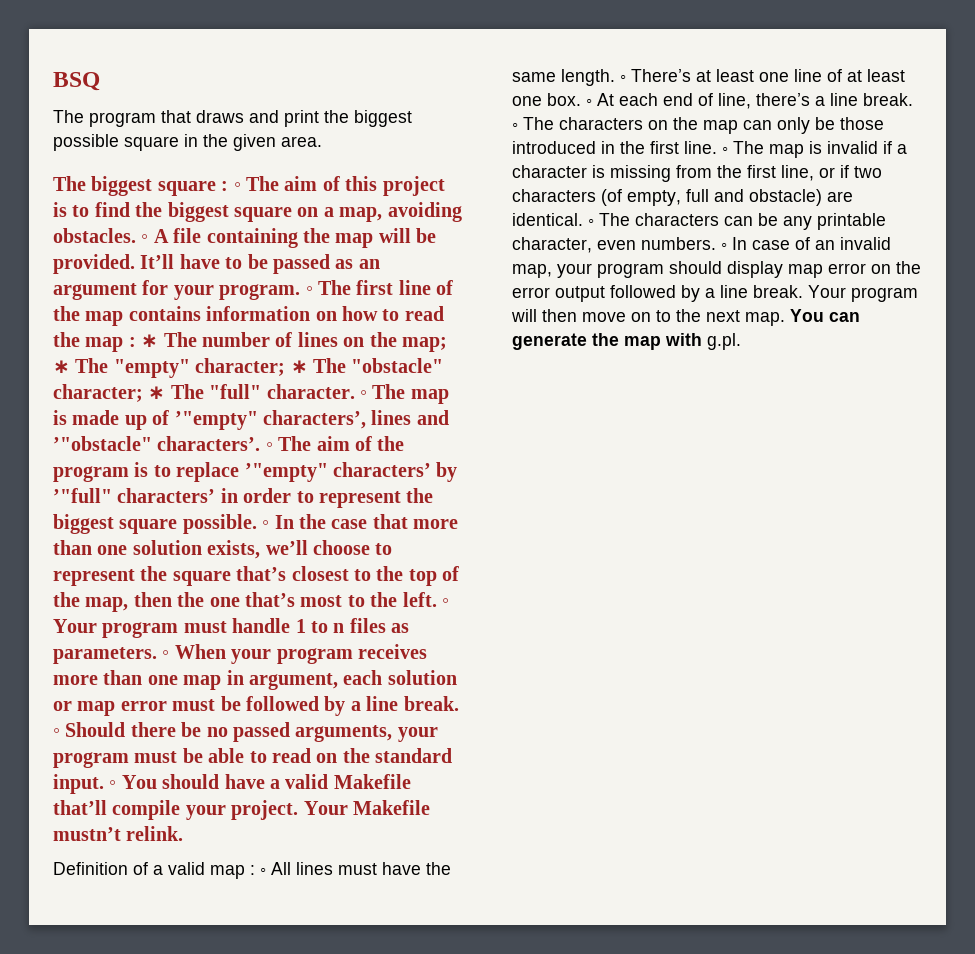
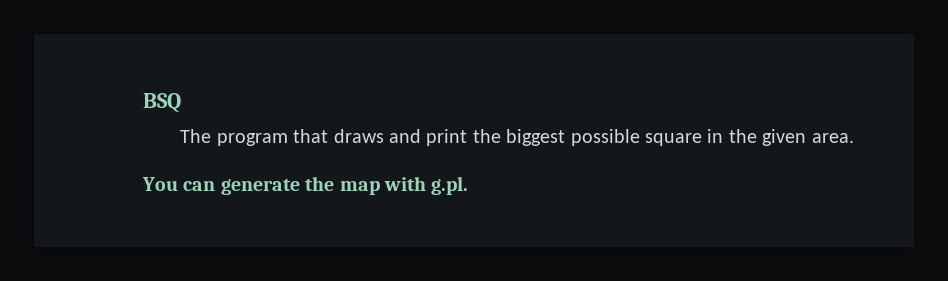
- The biggest square : ◦ The aim of this project is to find the biggest square on a map, avoiding obstacles. ◦ A file containing the map will be provided. It’ll have to be passed as an argument for your program. ◦ The first line of the map contains information on how to read the map : ∗ The number of lines on the map; ∗ The "empty" character; ∗ The "obstacle" character; ∗ The "full" character. ◦ The map is made up of ’"empty" characters’, lines and ’"obstacle" characters’. ◦ The aim of the program is to replace ’"empty" characters’ by ’"full" characters’ in order to represent the biggest square possible. ◦ In the case that more than one solution exists, we’ll choose to represent the square that’s closest to the top of the map, then the one that’s most to the left. ◦ Your program must handle 1 to n files as parameters. ◦ When your program receives more than one map in argument, each solution or map error must be followed by a line break. ◦ Should there be no passed arguments, your program must be able to read on the standard input. ◦ You should have a valid Makefile that’ll compile your project. Your Makefile mustn’t relink.
- Definition of a valid map : ◦ All lines must have the same length. ◦ There’s at least one line of at least one box. ◦ At each end of line, there’s a line break. ◦ The characters on the map can only be those introduced in the first line. ◦ The map is invalid if a character is missing from the first line, or if two characters (of empty, full and obstacle) are identical. ◦ The characters can be any printable character, even numbers. ◦ In case of an invalid map, your program should display map error on the error output followed by a line break. Your program will then move on to the next map.

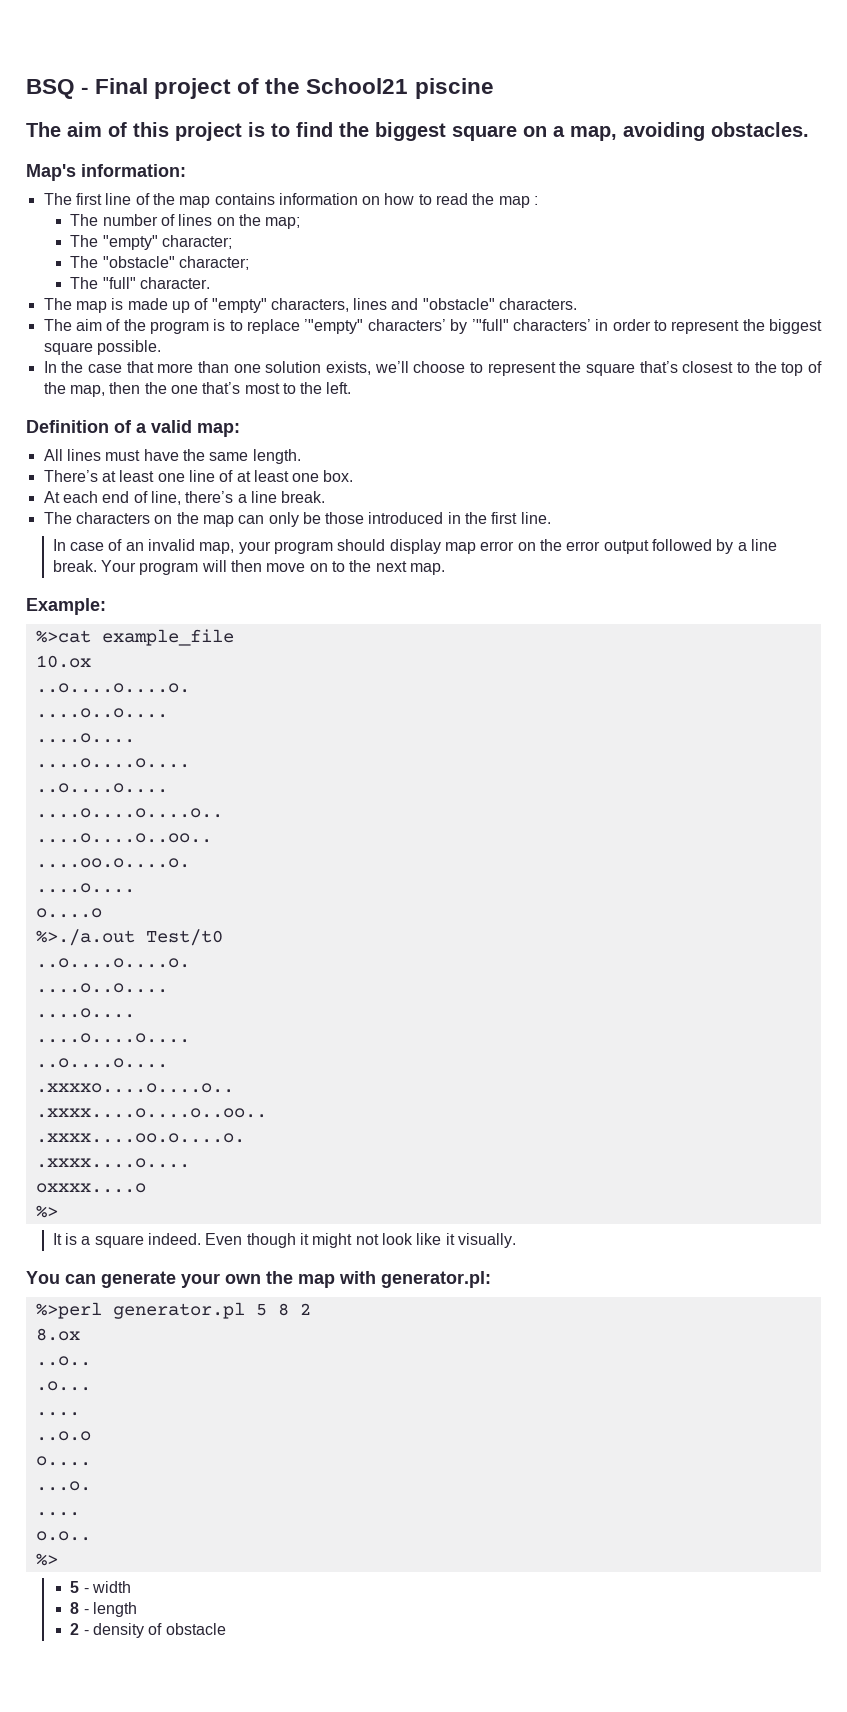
- BSQ
- The program that draws and print the biggest possible square in the given area.
+ BSQ - Final project of the School21 piscine
+ The aim of this project is to find the biggest square on a map, avoiding obstacles.
+ Map's information:
+ The first line of the map contains information on how to read the map :
+ The number of lines on the map;
+ The "empty" character;
+ The "obstacle" character;
+ The "full" character.
+ The map is made up of "empty" characters, lines and "obstacle" characters.
+ The aim of the program is to replace ’"empty" characters’ by ’"full" characters’ in order to represent the biggest square possible.
+ In the case that more than one solution exists, we’ll choose to represent the square that’s closest to the top of the map, then the one that’s most to the left.
+ Definition of a valid map:
+ All lines must have the same length.
+ There’s at least one line of at least one box.
+ At each end of line, there’s a line break.
+ The characters on the map can only be those introduced in the first line.
+ In case of an invalid map, your program should display map error on the error output followed by a line break. Your program will then move on to the next map.
+ Example:
+ %>cat example_file
+ 10.ox
+ ..o....o....o.
+ ....o..o....
+ ....o....
+ ....o....o....
+ ..o....o....
+ ....o....o....o..
+ ....o....o..oo..
+ ....oo.o....o.
+ ....o....
+ o....o
+ %>./a.out Test/t0
+ ..o....o....o.
+ ....o..o....
+ ....o....
+ ....o....o....
+ ..o....o....
+ .xxxxo....o....o..
+ .xxxx....o....o..oo..
+ .xxxx....oo.o....o.
+ .xxxx....o....
+ oxxxx....o
+ %>
+ It is a square indeed. Even though it might not look like it visually.
- You can generate the map with g.pl.
+ You can generate your own the map with generator.pl:
+ %>perl generator.pl 5 8 2
+ 8.ox
+ ..o..
+ .o...
+ ....
+ ..o.o
+ o....
+ ...o.
+ ....
+ o.o..
+ %>
+ 5 - width
+ 8 - length
+ 2 - density of obstacle

